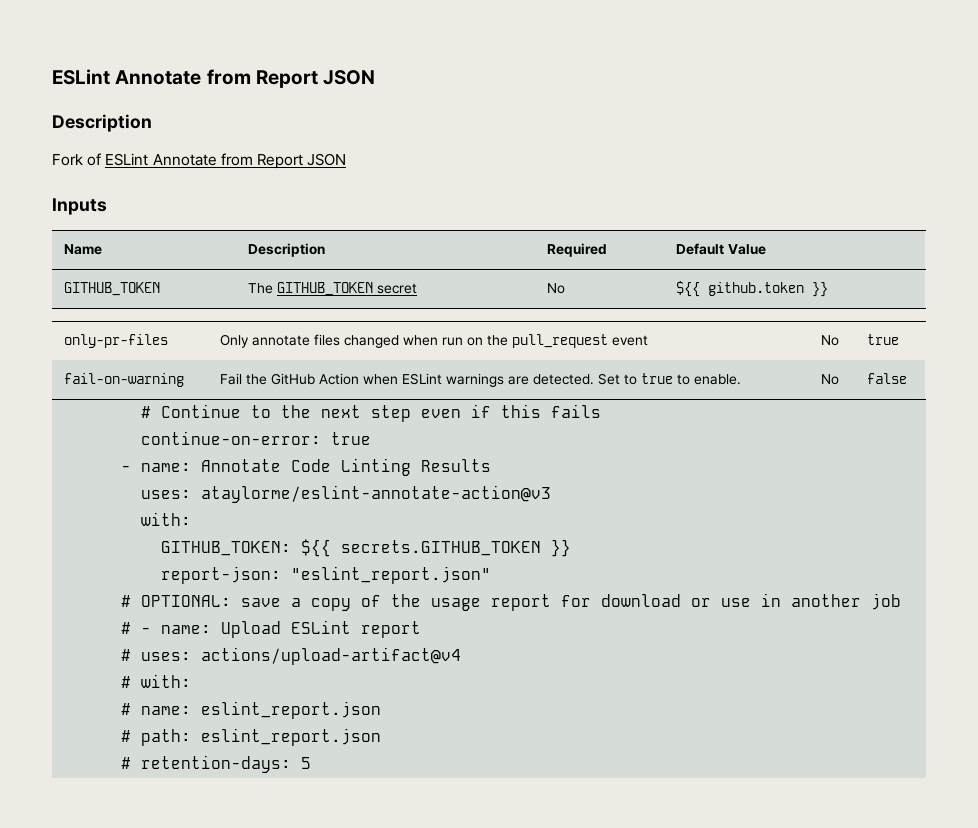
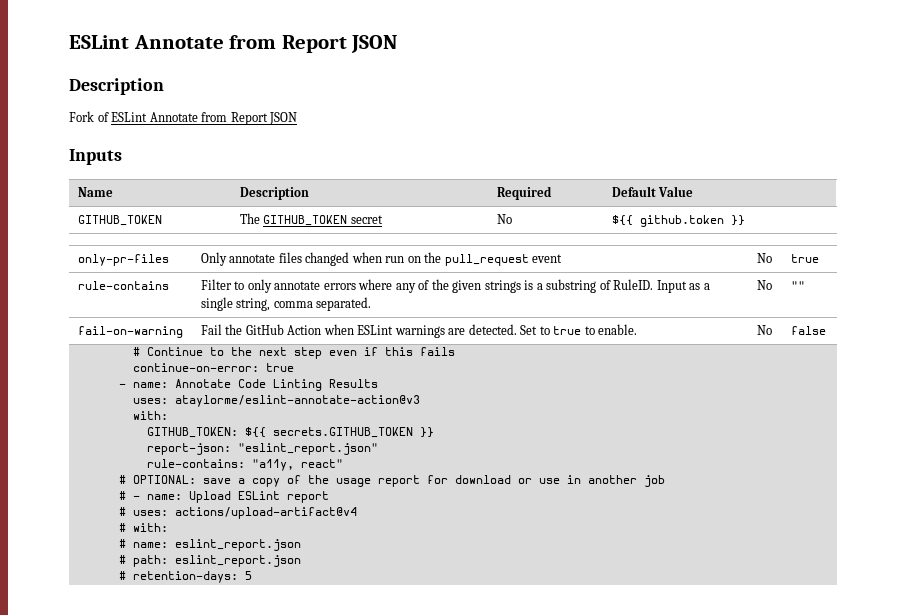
+ rule-contains | Filter to only annotate errors where any of the given strings is a substring of RuleID. Input as a single string, comma separated. | No | ""
+ rule-contains: "a11y, react"

